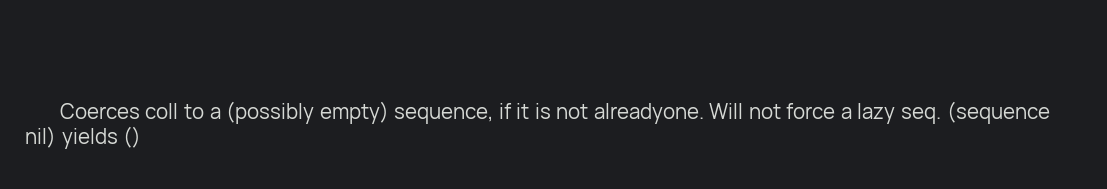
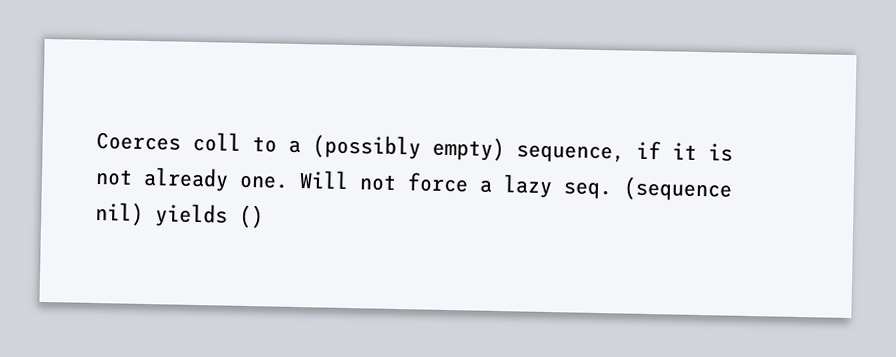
- Coerces coll to a (possibly empty) sequence, if it is not alreadyone.
+ Coerces coll to a (possibly empty) sequence, if it is not already one.

